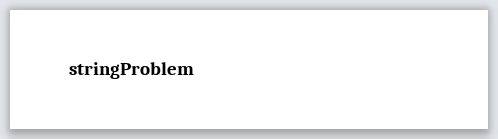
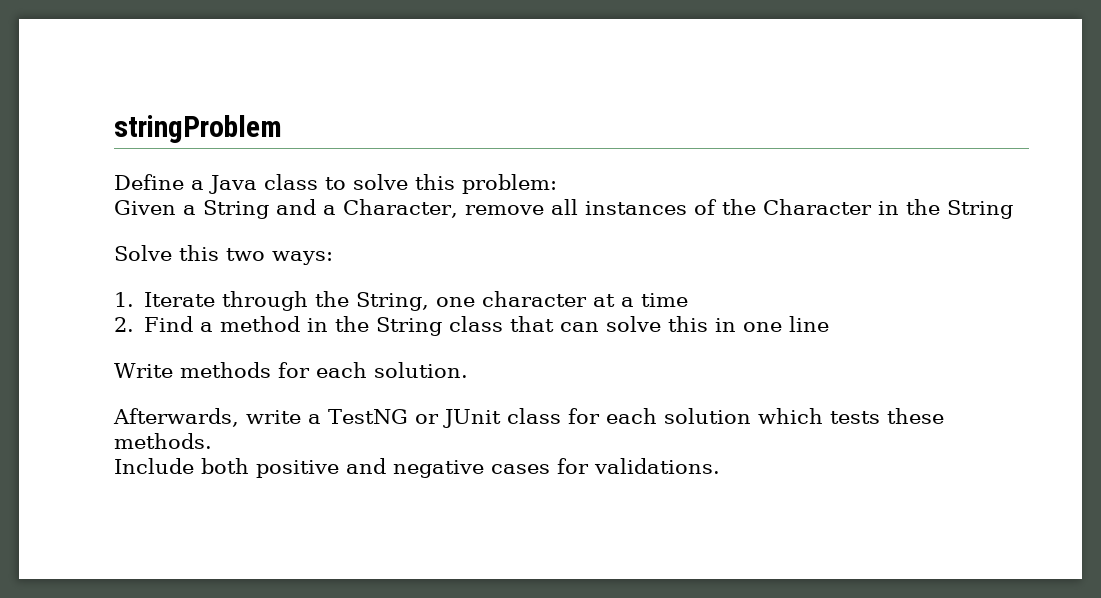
+ Define a Java class to solve this problem:
+ Given a String and a Character, remove all instances of the Character in the String
+ Solve this two ways:
+ 1. Iterate through the String, one character at a time
+ 2. Find a method in the String class that can solve this in one line
+ Write methods for each solution.
+ Afterwards, write a TestNG or JUnit class for each solution which tests these methods.
+ Include both positive and negative cases for validations.

